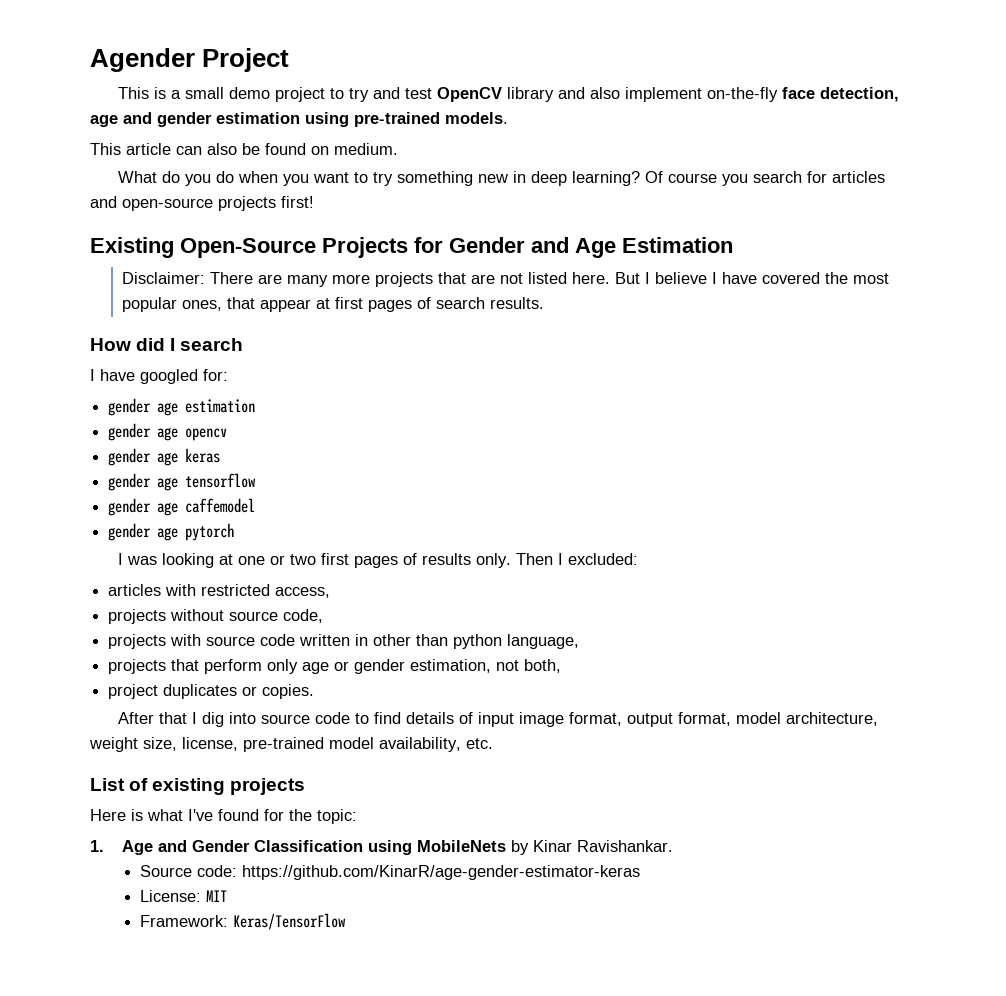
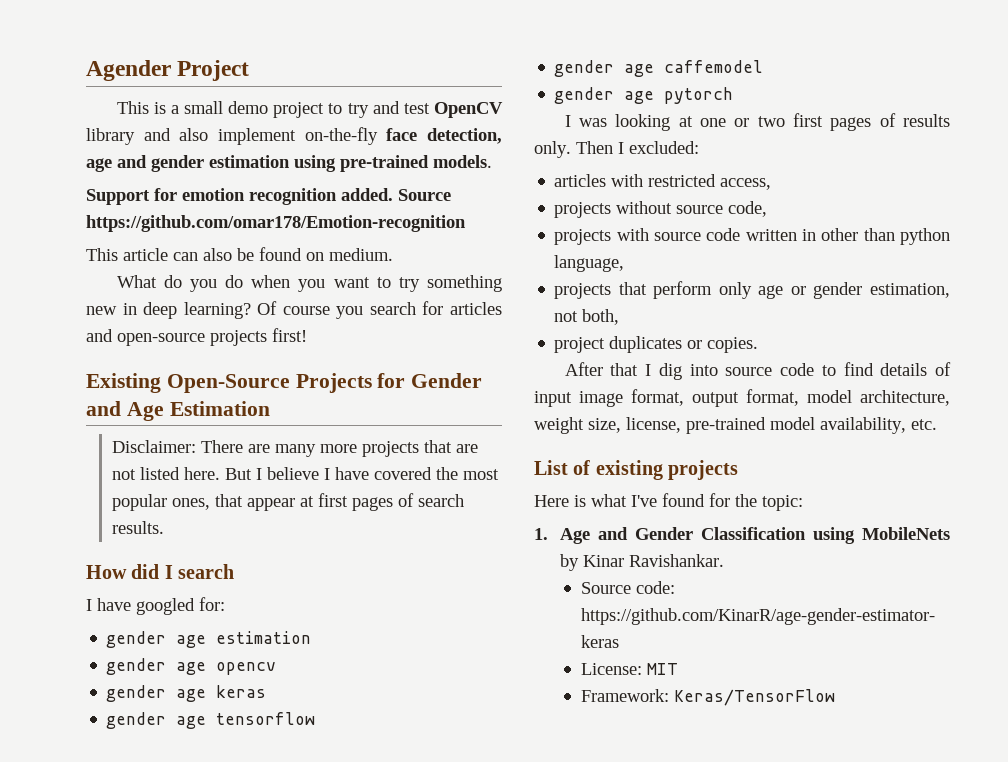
+ Support for emotion recognition added. Source https://github.com/omar178/Emotion-recognition

